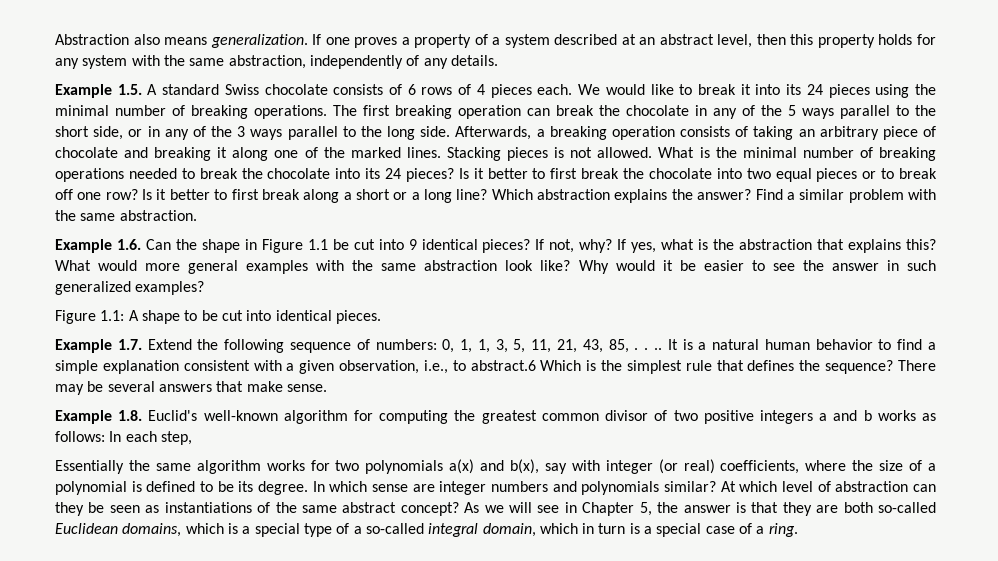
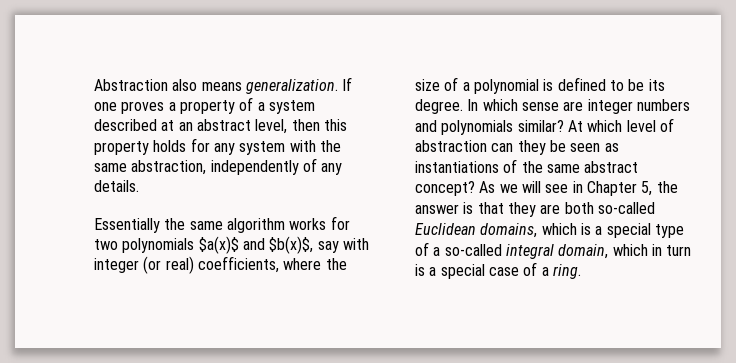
- Example 1.5. A standard Swiss chocolate consists of 6 rows of 4 pieces each. We would like to break it into its 24 pieces using the minimal number of breaking operations. The first breaking operation can break the chocolate in any of the 5 ways parallel to the short side, or in any of the 3 ways parallel to the long side. Afterwards, a breaking operation consists of taking an arbitrary piece of chocolate and breaking it along one of the marked lines. Stacking pieces is not allowed. What is the minimal number of breaking operations needed to break the chocolate into its 24 pieces? Is it better to first break the chocolate into two equal pieces or to break off one row? Is it better to first break along a short or a long line? Which abstraction explains the answer? Find a similar problem with the same abstraction.
- Example 1.6. Can the shape in Figure 1.1 be cut into 9 identical pieces? If not, why? If yes, what is the abstraction that explains this? What would more general examples with the same abstraction look like? Why would it be easier to see the answer in such generalized examples?
- Figure 1.1: A shape to be cut into identical pieces.
- Example 1.7. Extend the following sequence of numbers: 0, 1, 1, 3, 5, 11, 21, 43, 85, . . .. It is a natural human behavior to find a simple explanation consistent with a given observation, i.e., to abstract.6 Which is the simplest rule that defines the sequence? There may be several answers that make sense.
- Example 1.8. Euclid's well-known algorithm for computing the greatest common divisor of two positive integers a and b works as follows: In each step,
- Essentially the same algorithm works for two polynomials a(x) and b(x), say with integer (or real) coefficients, where the size of a polynomial is defined to be its degree.
+ Essentially the same algorithm works for two polynomials $a(x)$ and $b(x)$, say with integer (or real) coefficients, where the size of a polynomial is defined to be its degree.

